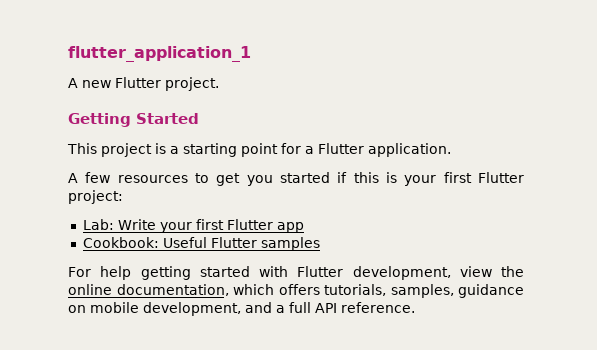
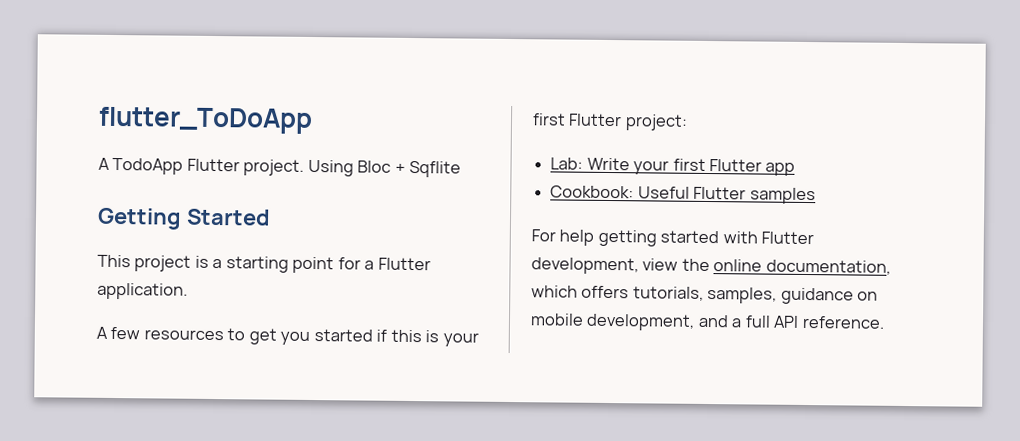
- flutter_application_1
- A new Flutter project.
+ flutter_ToDoApp
+ A TodoApp Flutter project. Using Bloc + Sqflite

